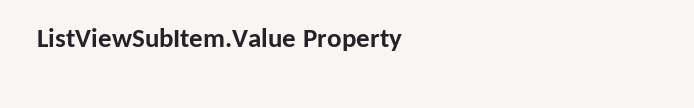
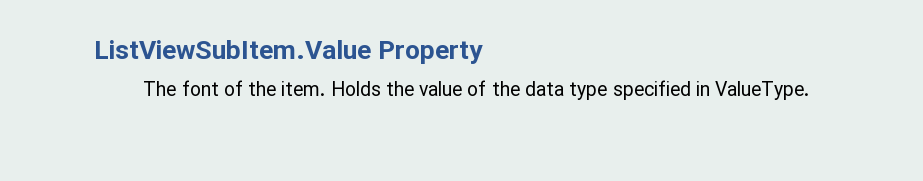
+ The font of the item. Holds the value of the data type specified in ValueType.

